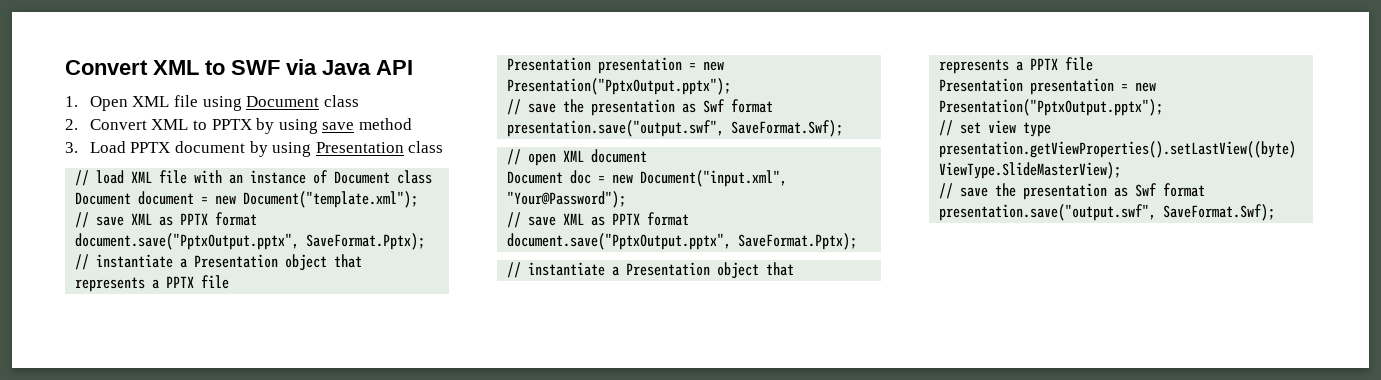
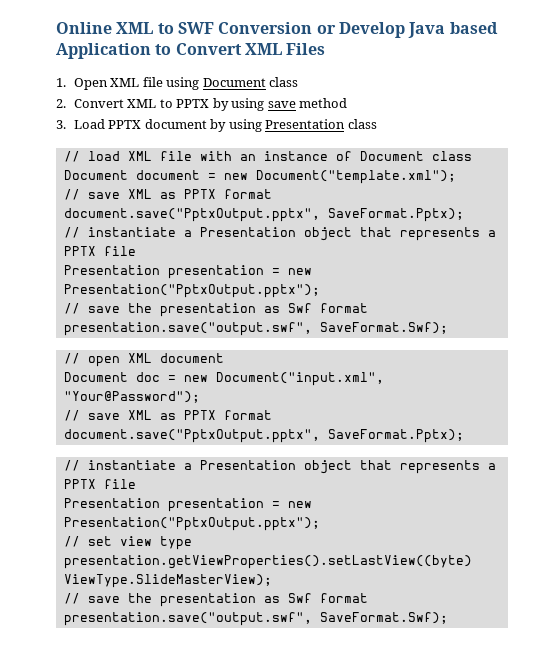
- Convert XML to SWF via Java API
+ Online XML to SWF Conversion or Develop Java based Application to Convert XML Files

